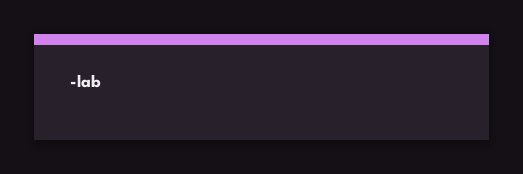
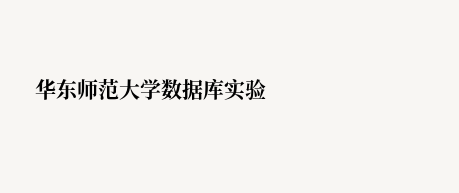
- -lab
+ 华东师范大学数据库实验

